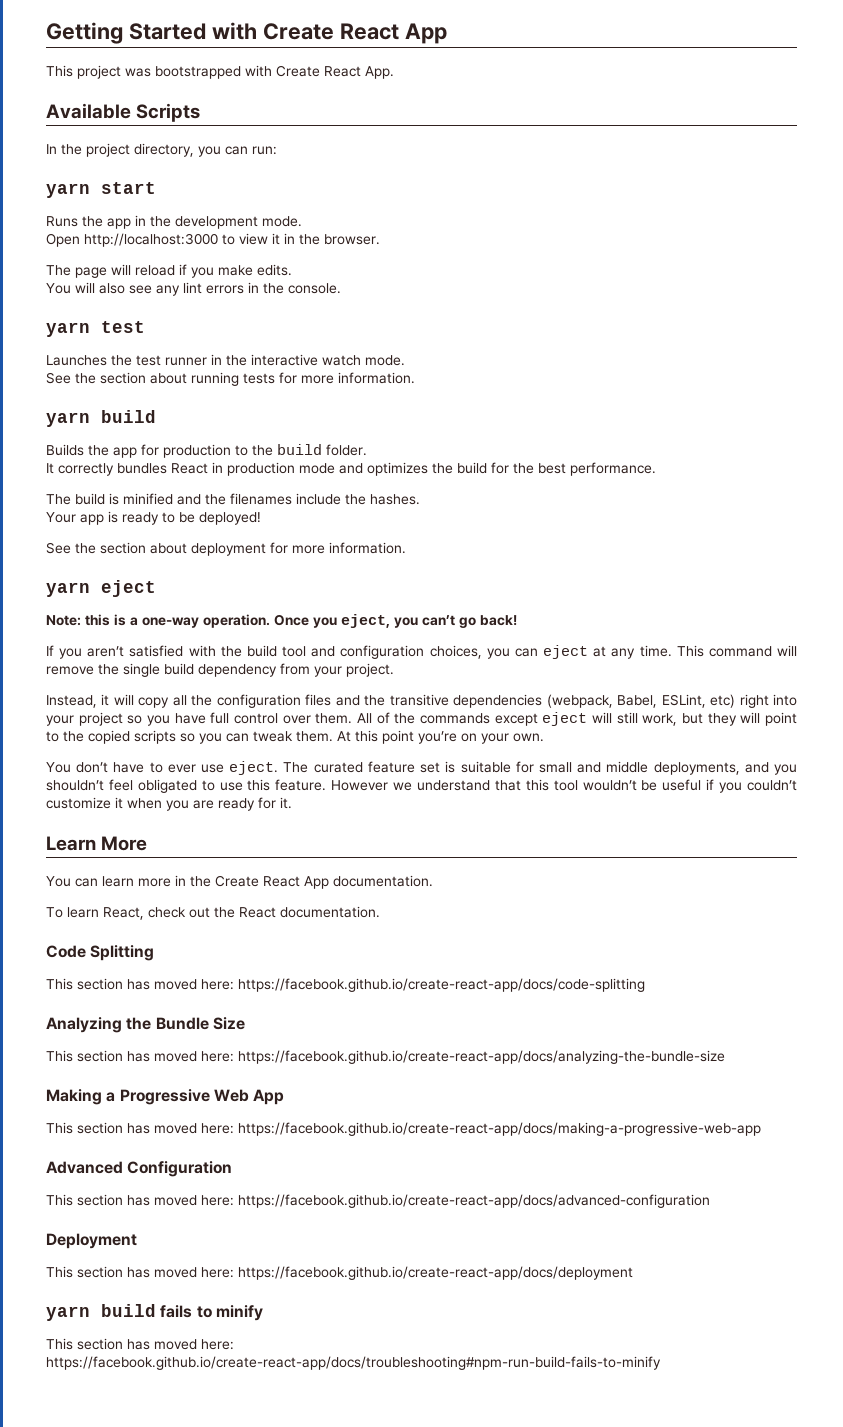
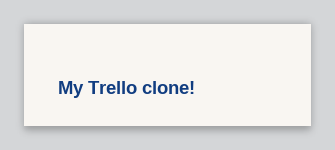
- Getting Started with Create React App
- This project was bootstrapped with Create React App.
- Available Scripts
- In the project directory, you can run:
- yarn start
- Runs the app in the development mode.
- Open http://localhost:3000 to view it in the browser.
- The page will reload if you make edits.
- You will also see any lint errors in the console.
- yarn test
- Launches the test runner in the interactive watch mode.
- See the section about running tests for more information.
- yarn build
- Builds the app for production to the build folder.
- It correctly bundles React in production mode and optimizes the build for the best performance.
- The build is minified and the filenames include the hashes.
- Your app is ready to be deployed!
- See the section about deployment for more information.
- yarn eject
- Note: this is a one-way operation. Once you eject, you can’t go back!
- If you aren’t satisfied with the build tool and configuration choices, you can eject at any time. This command will remove the single build dependency from your project.
- Instead, it will copy all the configuration files and the transitive dependencies (webpack, Babel, ESLint, etc) right into your project so you have full control over them. All of the commands except eject will still work, but they will point to the copied scripts so you can tweak them. At this point you’re on your own.
- You don’t have to ever use eject. The curated feature set is suitable for small and middle deployments, and you shouldn’t feel obligated to use this feature. However we understand that this tool wouldn’t be useful if you couldn’t customize it when you are ready for it.
- Learn More
- You can learn more in the Create React App documentation.
- To learn React, check out the React documentation.
- Code Splitting
- This section has moved here: https://facebook.github.io/create-react-app/docs/code-splitting
- Analyzing the Bundle Size
- This section has moved here: https://facebook.github.io/create-react-app/docs/analyzing-the-bundle-size
- Making a Progressive Web App
- This section has moved here: https://facebook.github.io/create-react-app/docs/making-a-progressive-web-app
- Advanced Configuration
- This section has moved here: https://facebook.github.io/create-react-app/docs/advanced-configuration
- Deployment
- This section has moved here: https://facebook.github.io/create-react-app/docs/deployment
- yarn build fails to minify
- This section has moved here: https://facebook.github.io/create-react-app/docs/troubleshooting#npm-run-build-fails-to-minify
+ My Trello clone!

